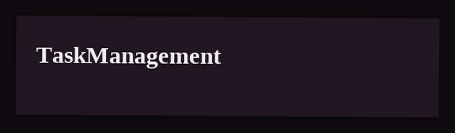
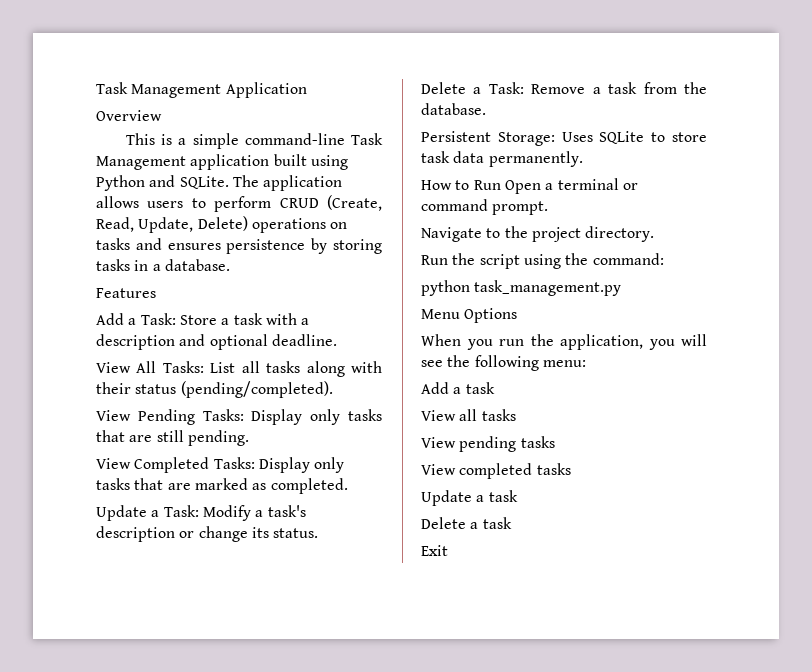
- TaskManagement
+ Task Management Application
+ Overview
+ This is a simple command-line Task Management application built using Python and SQLite. The application allows users to perform CRUD (Create, Read, Update, Delete) operations on tasks and ensures persistence by storing tasks in a database.
+ Features
+ Add a Task: Store a task with a description and optional deadline.
+ View All Tasks: List all tasks along with their status (pending/completed).
+ View Pending Tasks: Display only tasks that are still pending.
+ View Completed Tasks: Display only tasks that are marked as completed.
+ Update a Task: Modify a task's description or change its status.
+ Delete a Task: Remove a task from the database.
+ Persistent Storage: Uses SQLite to store task data permanently.
+ How to Run Open a terminal or command prompt.
+ Navigate to the project directory.
+ Run the script using the command:
+ python task_management.py
+ Menu Options
+ When you run the application, you will see the following menu:
+ Add a task
+ View all tasks
+ View pending tasks
+ View completed tasks
+ Update a task
+ Delete a task
+ Exit

